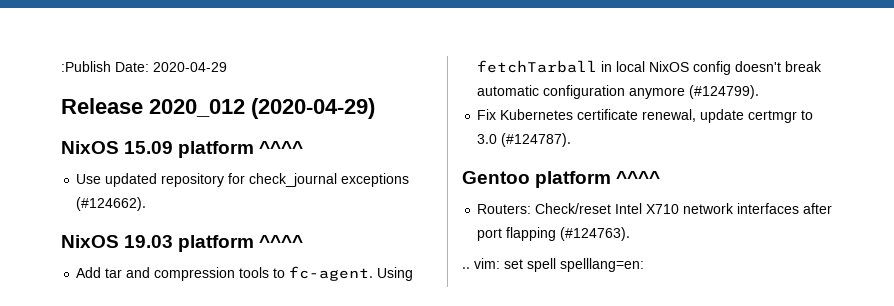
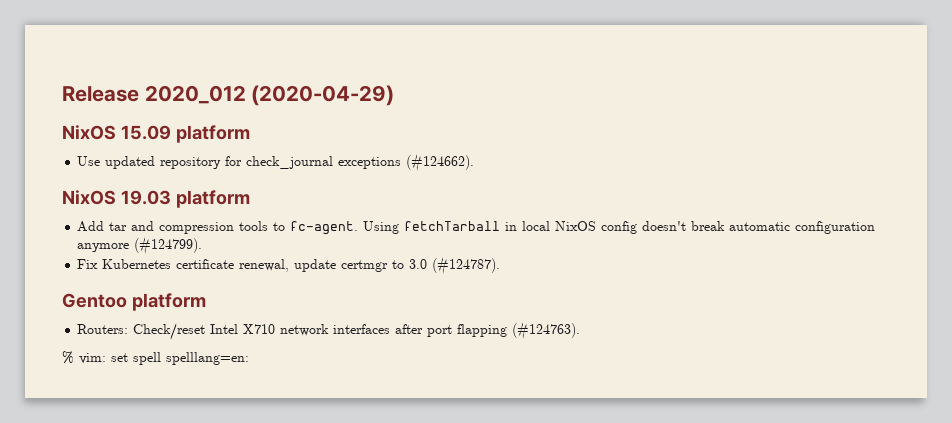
- :Publish Date: 2020-04-29
- NixOS 15.09 platform ^^^^
+ NixOS 15.09 platform
- NixOS 19.03 platform ^^^^
+ NixOS 19.03 platform
- Gentoo platform ^^^^
+ Gentoo platform
- .. vim: set spell spelllang=en:
+ % vim: set spell spelllang=en:

